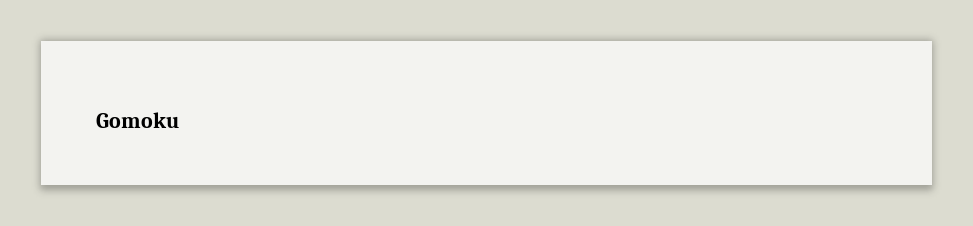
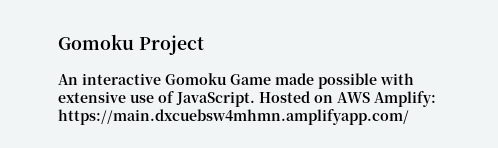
- Gomoku
+ Gomoku Project
+ An interactive Gomoku Game made possible with extensive use of JavaScript. Hosted on AWS Amplify: https://main.dxcuebsw4mhmn.amplifyapp.com/

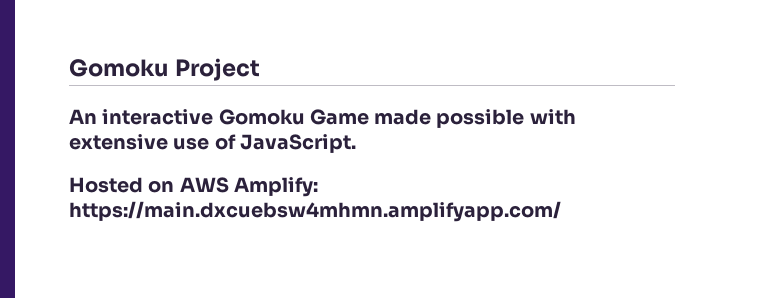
- An interactive Gomoku Game made possible with extensive use of JavaScript. Hosted on AWS Amplify: https://main.dxcuebsw4mhmn.amplifyapp.com/
+ An interactive Gomoku Game made possible with extensive use of JavaScript.
+ Hosted on AWS Amplify: https://main.dxcuebsw4mhmn.amplifyapp.com/

